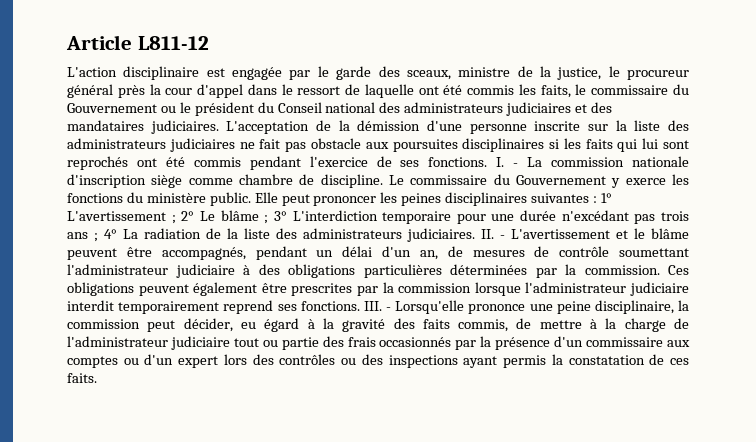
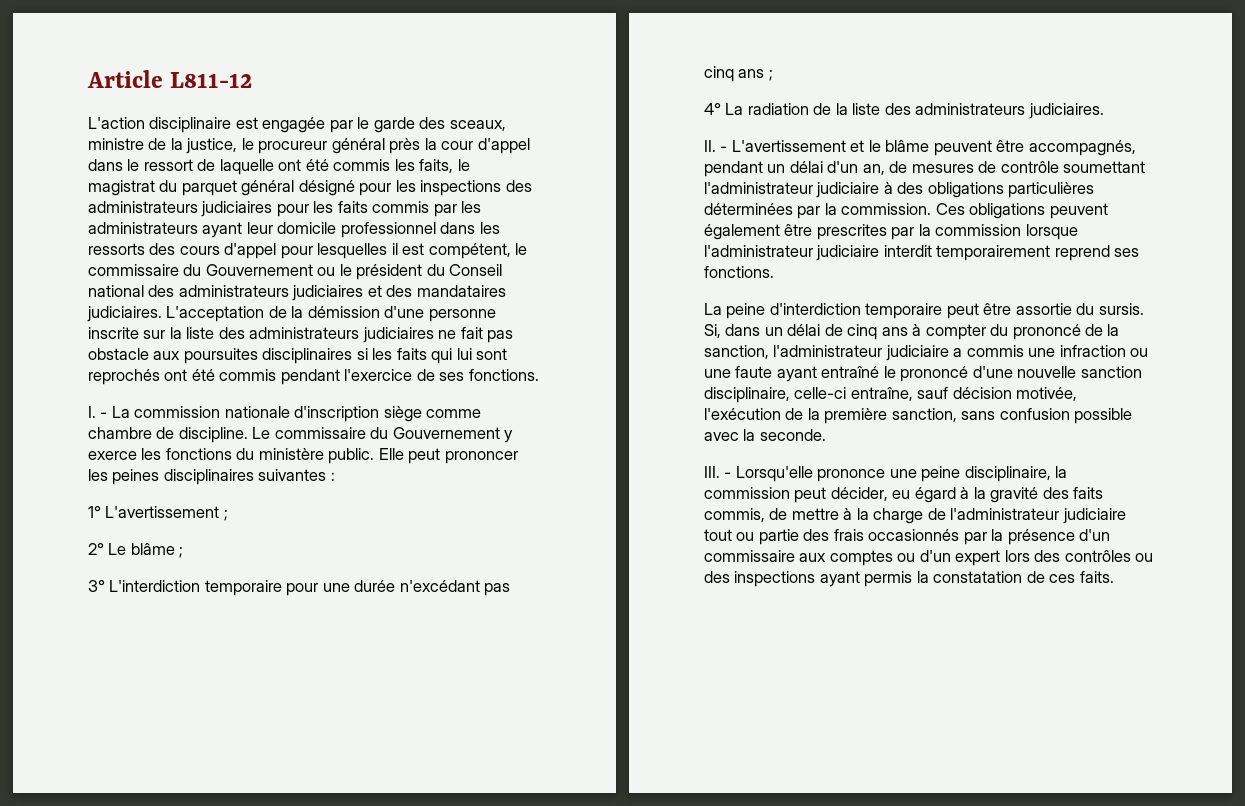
- L'action disciplinaire est engagée par le garde des sceaux, ministre de la justice, le procureur général près la cour d'appel dans le ressort de laquelle ont été commis les faits, le commissaire du Gouvernement ou le président du Conseil national des administrateurs judiciaires et des mandataires judiciaires.
+ L'action disciplinaire est engagée par le garde des sceaux, ministre de la justice, le procureur général près la cour d'appel dans le ressort de laquelle ont été commis les faits, le magistrat du parquet général désigné pour les inspections des administrateurs judiciaires pour les faits commis par les administrateurs ayant leur domicile professionnel dans les ressorts des cours d'appel pour lesquelles il est compétent, le commissaire du Gouvernement ou le président du Conseil national des administrateurs judiciaires et des mandataires judiciaires.
- L'acceptation de la démission d'une personne inscrite sur la liste des administrateurs judiciaires ne fait pas obstacle aux poursuites disciplinaires si les faits qui lui sont reprochés ont été commis pendant l'exercice de ses fonctions. I. - La commission nationale d'inscription siège comme chambre de discipline.
+ L'acceptation de la démission d'une personne inscrite sur la liste des administrateurs judiciaires ne fait pas obstacle aux poursuites disciplinaires si les faits qui lui sont reprochés ont été commis pendant l'exercice de ses fonctions.
+ I. - La commission nationale d'inscription siège comme chambre de discipline.
- Elle peut prononcer les peines disciplinaires suivantes : 1° L'avertissement ; 2° Le blâme ; 3° L'interdiction temporaire pour une durée n'excédant pas trois ans ; 4° La radiation de la liste des administrateurs judiciaires. II. - L'avertissement et le blâme peuvent être accompagnés, pendant un délai d'un an, de mesures de contrôle soumettant l'administrateur judiciaire à des obligations particulières déterminées par la commission.
+ Elle peut prononcer les peines disciplinaires suivantes :
+ 1° L'avertissement ;
+ 2° Le blâme ;
+ 3° L'interdiction temporaire pour une durée n'excédant pas cinq ans ;
+ 4° La radiation de la liste des administrateurs judiciaires.
+ II. - L'avertissement et le blâme peuvent être accompagnés, pendant un délai d'un an, de mesures de contrôle soumettant l'administrateur judiciaire à des obligations particulières déterminées par la commission.
- Ces obligations peuvent également être prescrites par la commission lorsque l'administrateur judiciaire interdit temporairement reprend ses fonctions. III. - Lorsqu'elle prononce une peine disciplinaire, la commission peut décider, eu égard à la gravité des faits commis, de mettre à la charge de l'administrateur judiciaire tout ou partie des frais occasionnés par la présence d'un commissaire aux comptes ou d'un expert lors des contrôles ou des inspections ayant permis la constatation de ces faits.
+ Ces obligations peuvent également être prescrites par la commission lorsque l'administrateur judiciaire interdit temporairement reprend ses fonctions.
+ La peine d'interdiction temporaire peut être assortie du sursis. Si, dans un délai de cinq ans à compter du prononcé de la sanction, l'administrateur judiciaire a commis une infraction ou une faute ayant entraîné le prononcé d'une nouvelle sanction disciplinaire, celle-ci entraîne, sauf décision motivée, l'exécution de la première sanction, sans confusion possible avec la seconde.
+ III. - Lorsqu'elle prononce une peine disciplinaire, la commission peut décider, eu égard à la gravité des faits commis, de mettre à la charge de l'administrateur judiciaire tout ou partie des frais occasionnés par la présence d'un commissaire aux comptes ou d'un expert lors des contrôles ou des inspections ayant permis la constatation de ces faits.

